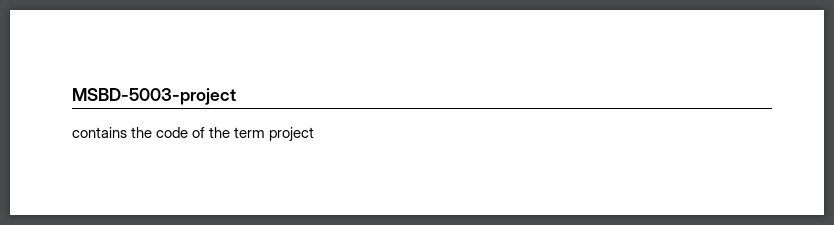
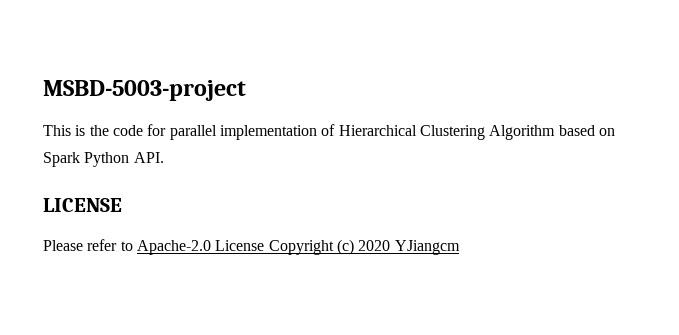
- contains the code of the term project
+ This is the code for parallel implementation of Hierarchical Clustering Algorithm based on Spark Python API.
+ LICENSE
+ Please refer to Apache-2.0 License Copyright (c) 2020 YJiangcm

